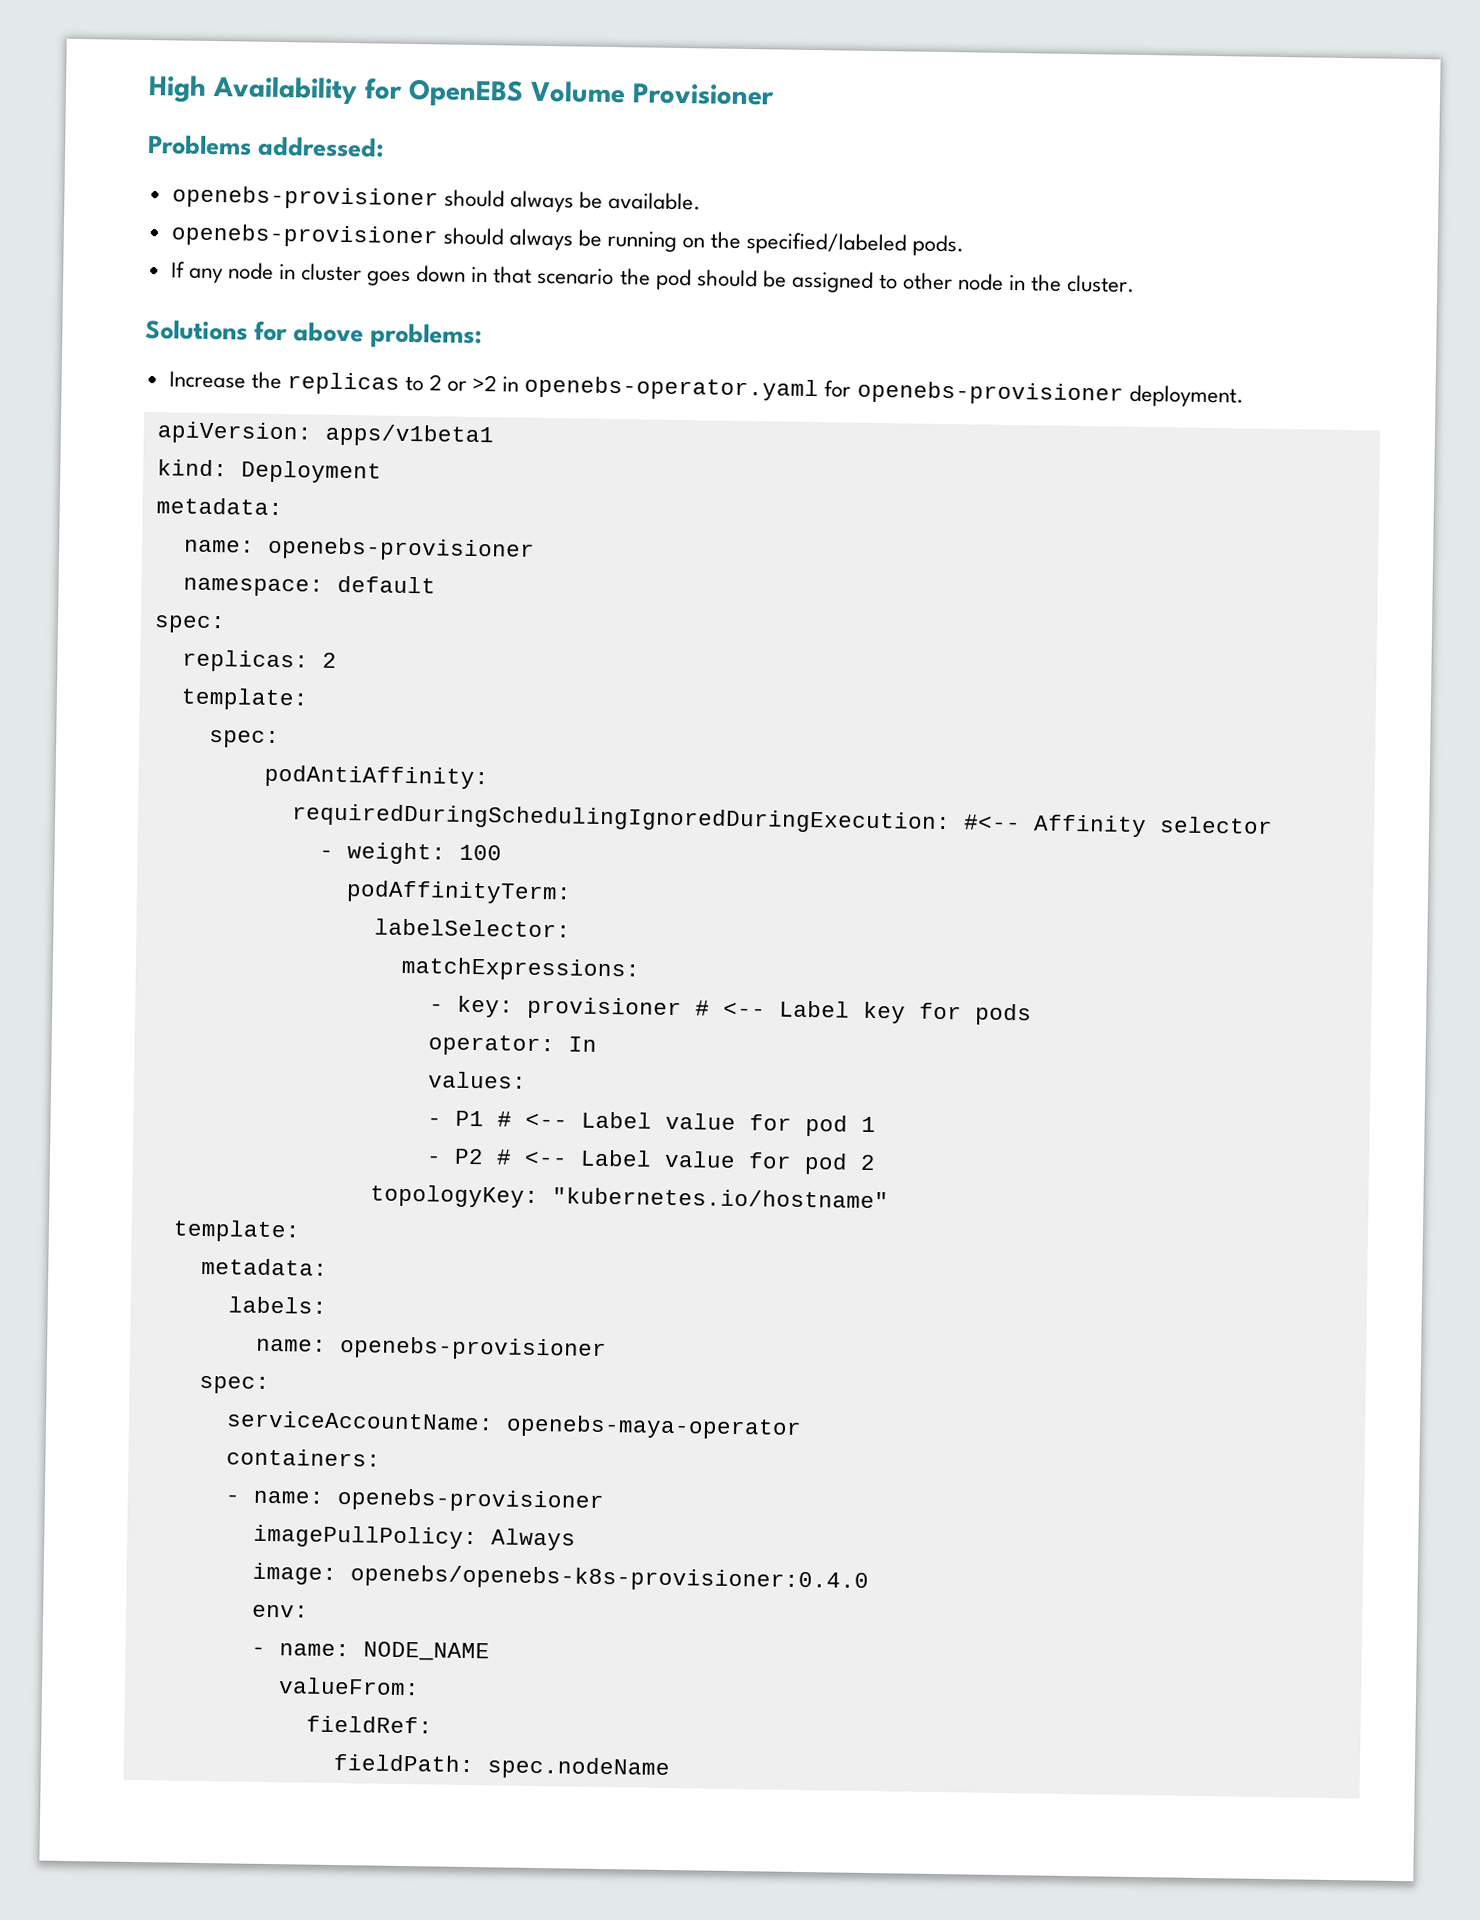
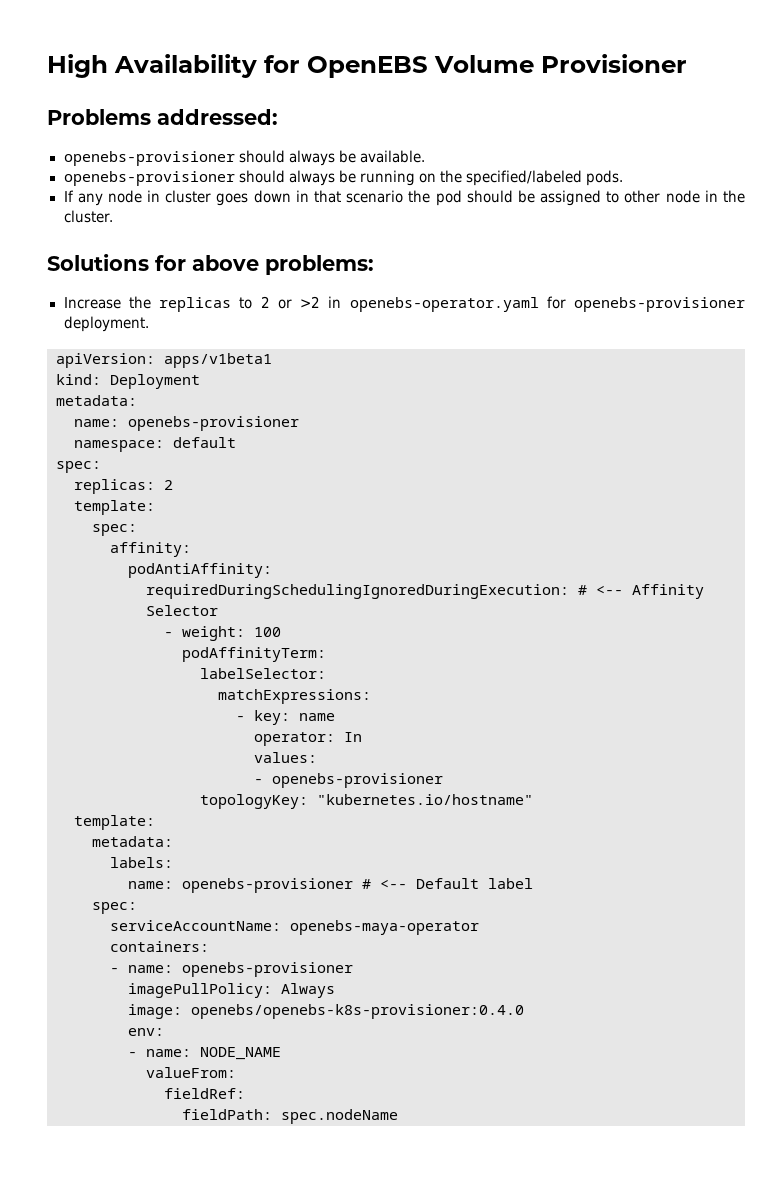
+ affinity:
- requiredDuringSchedulingIgnoredDuringExecution: #<-- Affinity selector
+ requiredDuringSchedulingIgnoredDuringExecution: # <-- Affinity Selector
- - key: provisioner # <-- Label key for pods
+ - key: name
  operator: In
  values:
- - P1 # <-- Label value for pod 1
- - P2 # <-- Label value for pod 2
+ - openebs-provisioner
  labels:
- name: openebs-provisioner
+ name: openebs-provisioner # <-- Default label

